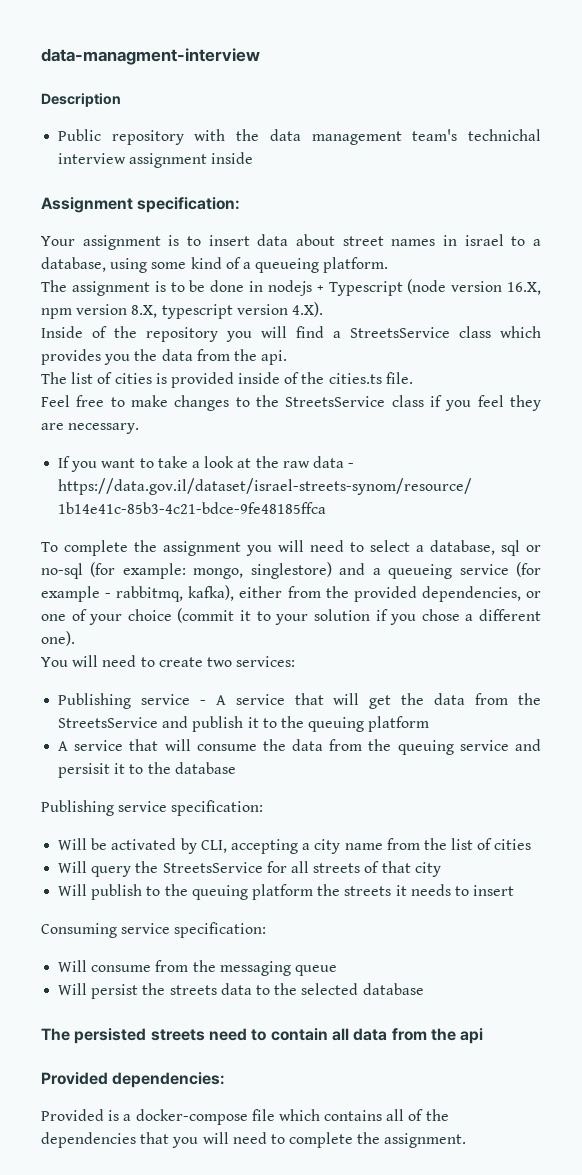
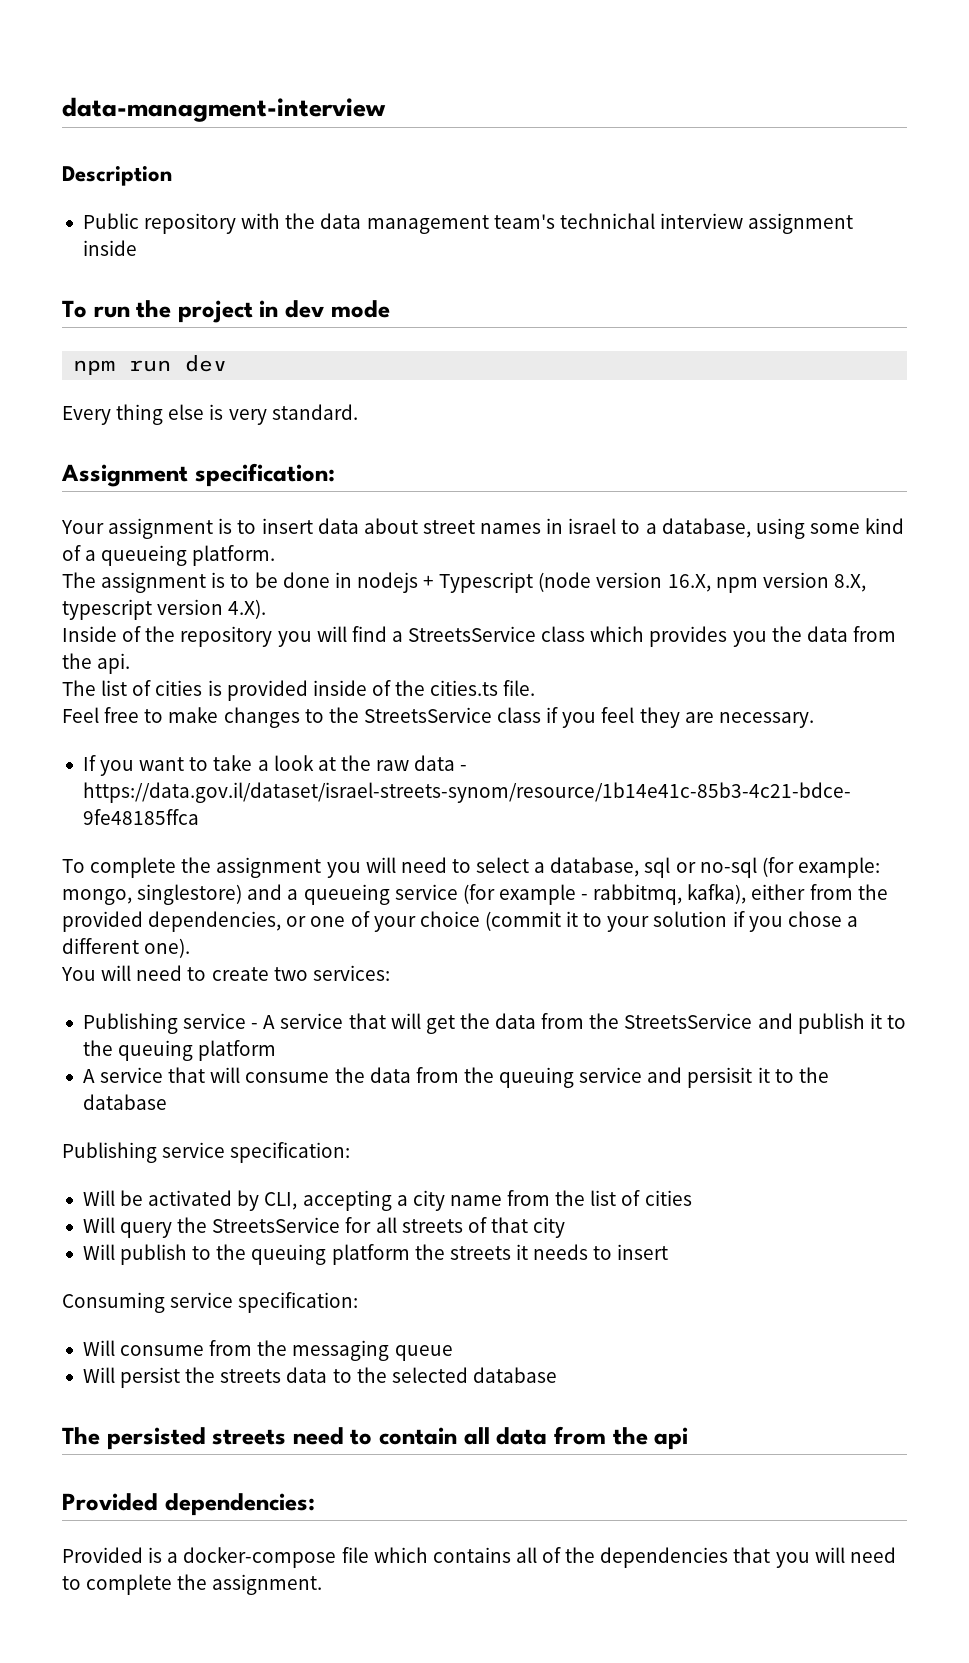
+ To run the project in dev mode
+ npm run dev
+ Every thing else is very standard.

